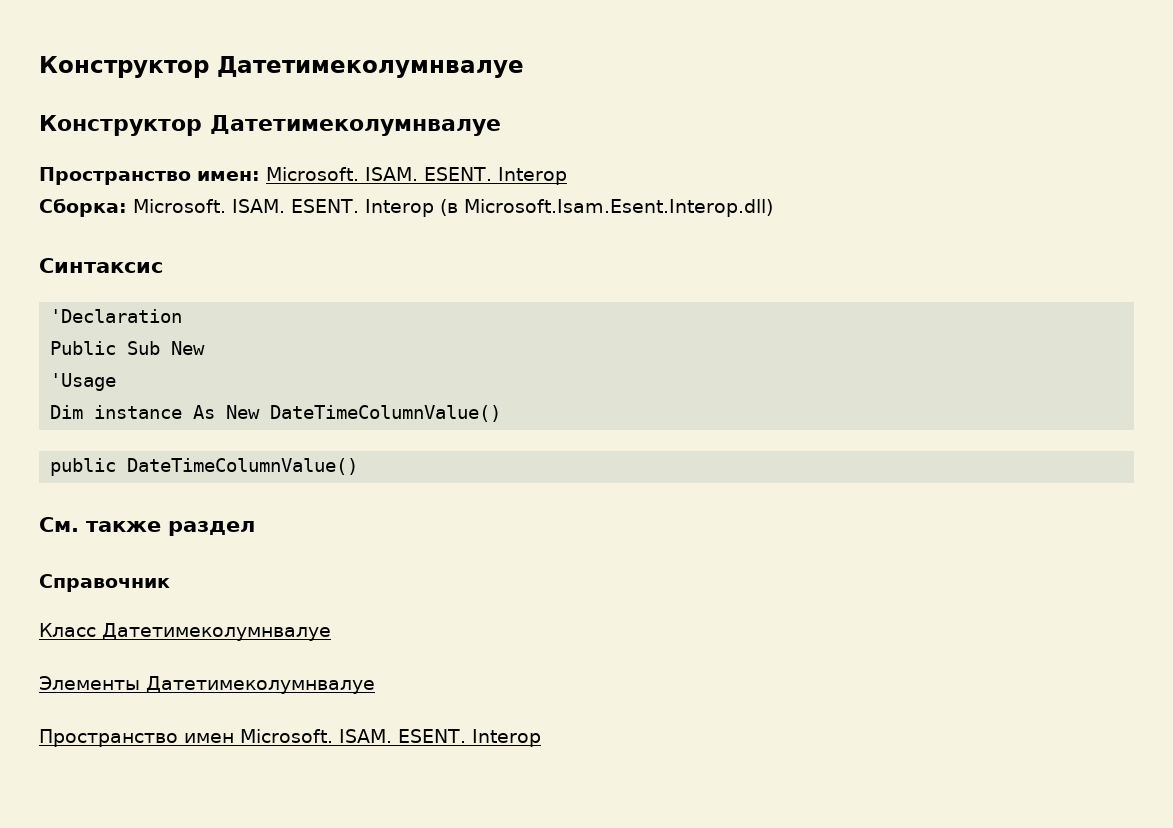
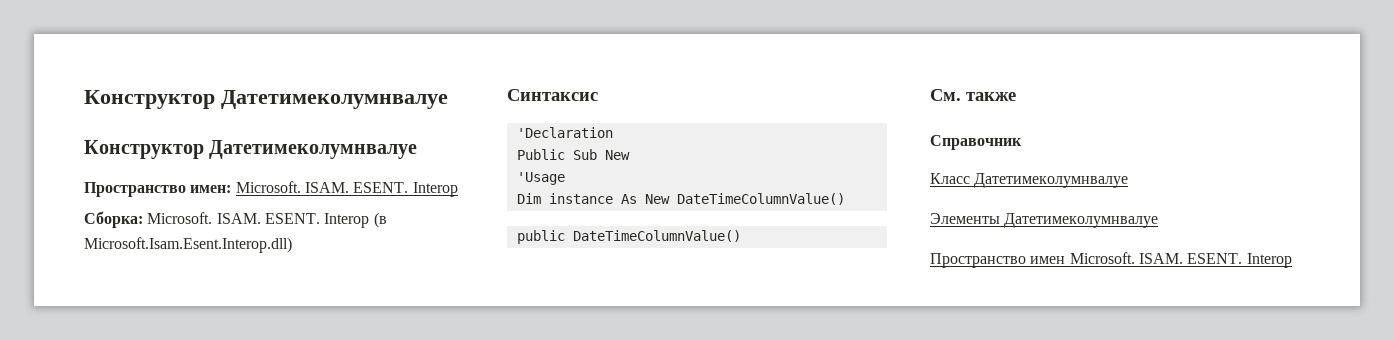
- См. также раздел
+ См. также

